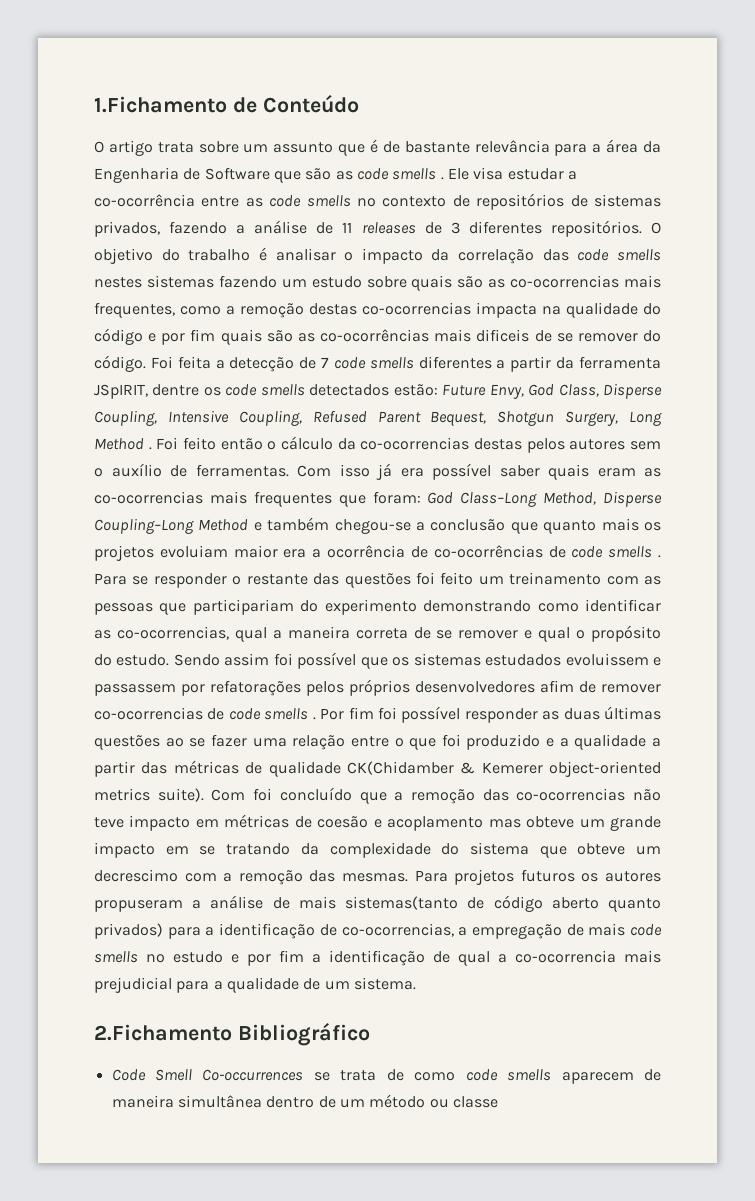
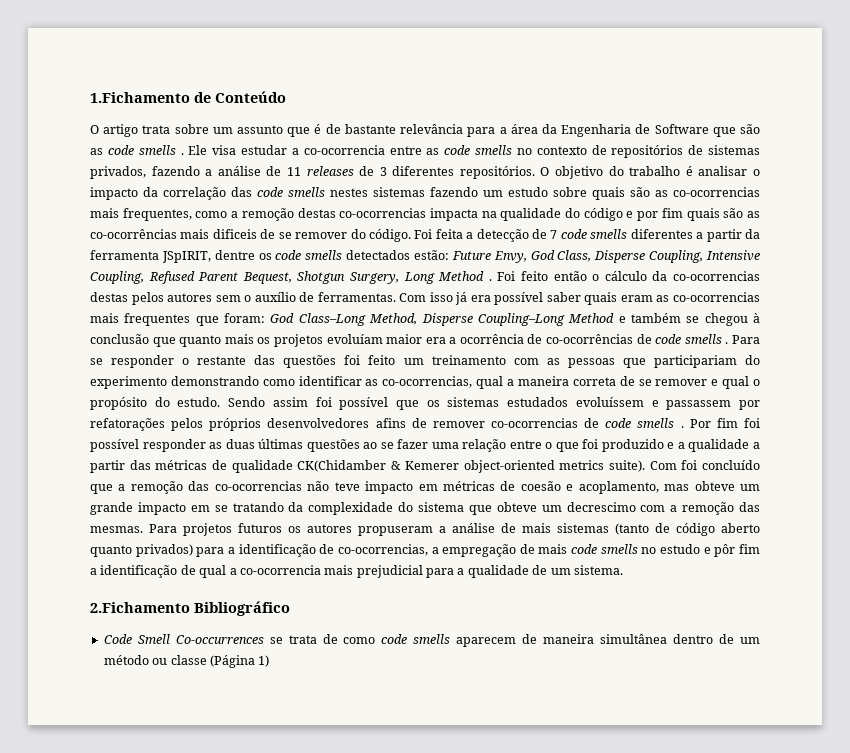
- Ele visa estudar a co-ocorrência entre as code smells no contexto de repositórios de sistemas privados, fazendo a análise de 11 releases de 3 diferentes repositórios.
+ Ele visa estudar a co-ocorrencia entre as code smells no contexto de repositórios de sistemas privados, fazendo a análise de 11 releases de 3 diferentes repositórios.
- Com isso já era possível saber quais eram as co-ocorrencias mais frequentes que foram: God Class–Long Method, Disperse Coupling–Long Method e também chegou-se a conclusão que quanto mais os projetos evoluiam maior era a ocorrência de co-ocorrências de code smells .
+ Com isso já era possível saber quais eram as co-ocorrencias mais frequentes que foram: God Class–Long Method, Disperse Coupling–Long Method e também se chegou à conclusão que quanto mais os projetos evoluíam maior era a ocorrência de co-ocorrências de code smells .
- Sendo assim foi possível que os sistemas estudados evoluissem e passassem por refatorações pelos próprios desenvolvedores afim de remover co-ocorrencias de code smells .
+ Sendo assim foi possível que os sistemas estudados evoluíssem e passassem por refatorações pelos próprios desenvolvedores afins de remover co-ocorrencias de code smells .
- Com foi concluído que a remoção das co-ocorrencias não teve impacto em métricas de coesão e acoplamento mas obteve um grande impacto em se tratando da complexidade do sistema que obteve um decrescimo com a remoção das mesmas.
+ Com foi concluído que a remoção das co-ocorrencias não teve impacto em métricas de coesão e acoplamento, mas obteve um grande impacto em se tratando da complexidade do sistema que obteve um decrescimo com a remoção das mesmas.
- Para projetos futuros os autores propuseram a análise de mais sistemas(tanto de código aberto quanto privados) para a identificação de co-ocorrencias, a empregação de mais code smells no estudo e por fim a identificação de qual a co-ocorrencia mais prejudicial para a qualidade de um sistema.
+ Para projetos futuros os autores propuseram a análise de mais sistemas (tanto de código aberto quanto privados) para a identificação de co-ocorrencias, a empregação de mais code smells no estudo e pôr fim a identificação de qual a co-ocorrencia mais prejudicial para a qualidade de um sistema.
- Code Smell Co-occurrences se trata de como code smells aparecem de maneira simultânea dentro de um método ou classe
+ Code Smell Co-occurrences se trata de como code smells aparecem de maneira simultânea dentro de um método ou classe (Página 1)

